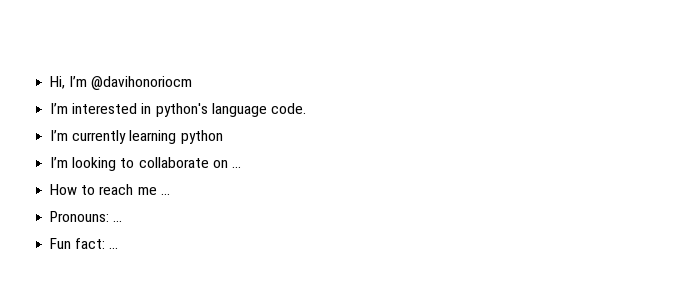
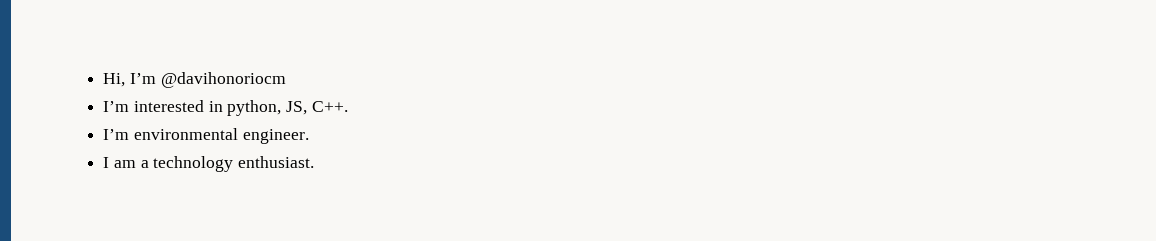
- I’m interested in python's language code.
- I’m currently learning python
- I’m looking to collaborate on ...
- How to reach me ...
- Pronouns: ...
- Fun fact: ...
+ I’m interested in python, JS, C++.
+ I’m environmental engineer.
+ I am a technology enthusiast.

